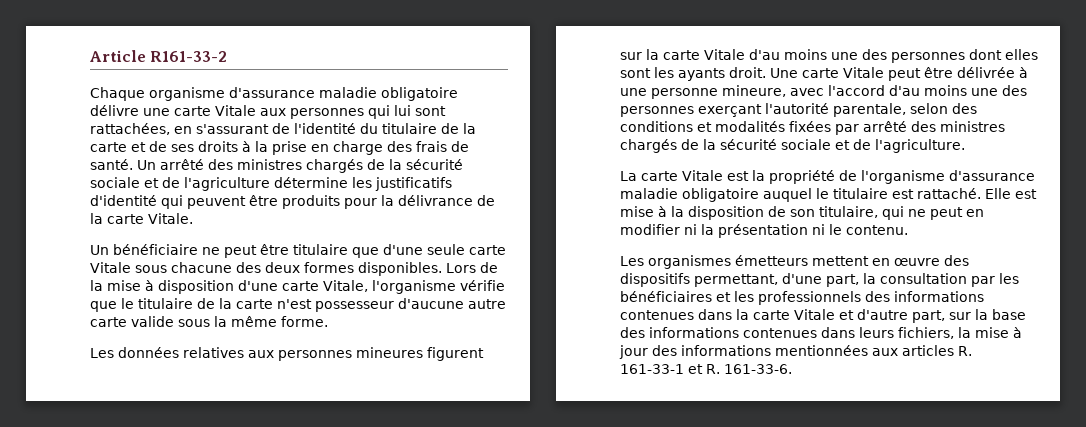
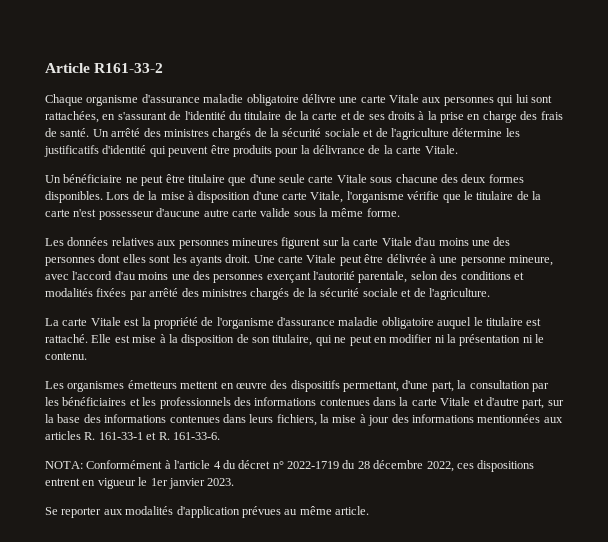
+ NOTA: Conformément à l'article 4 du décret n° 2022-1719 du 28 décembre 2022, ces dispositions entrent en vigueur le 1er janvier 2023.
+ Se reporter aux modalités d'application prévues au même article.

